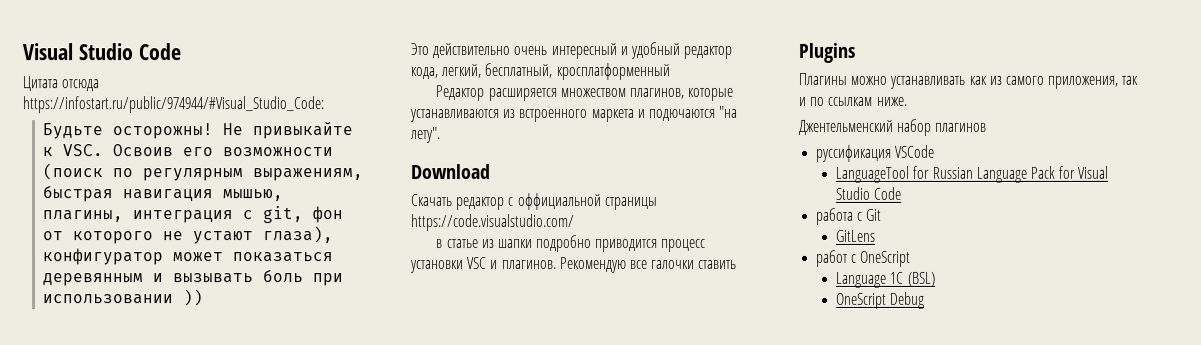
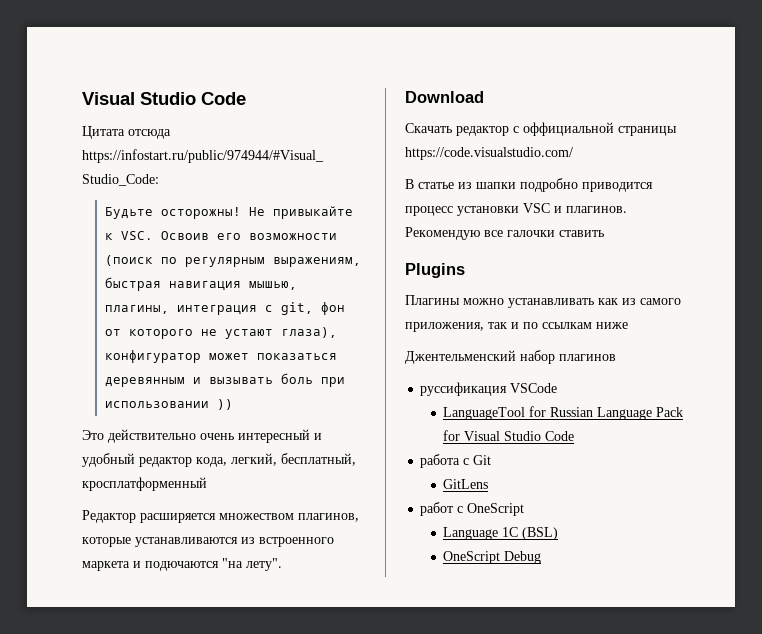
- в статье из шапки подробно приводится процесс установки VSC и плагинов.
+ В статье из шапки подробно приводится процесс установки VSC и плагинов.
- Плагины можно устанавливать как из самого приложения, так и по ссылкам ниже.
+ Плагины можно устанавливать как из самого приложения, так и по ссылкам ниже

